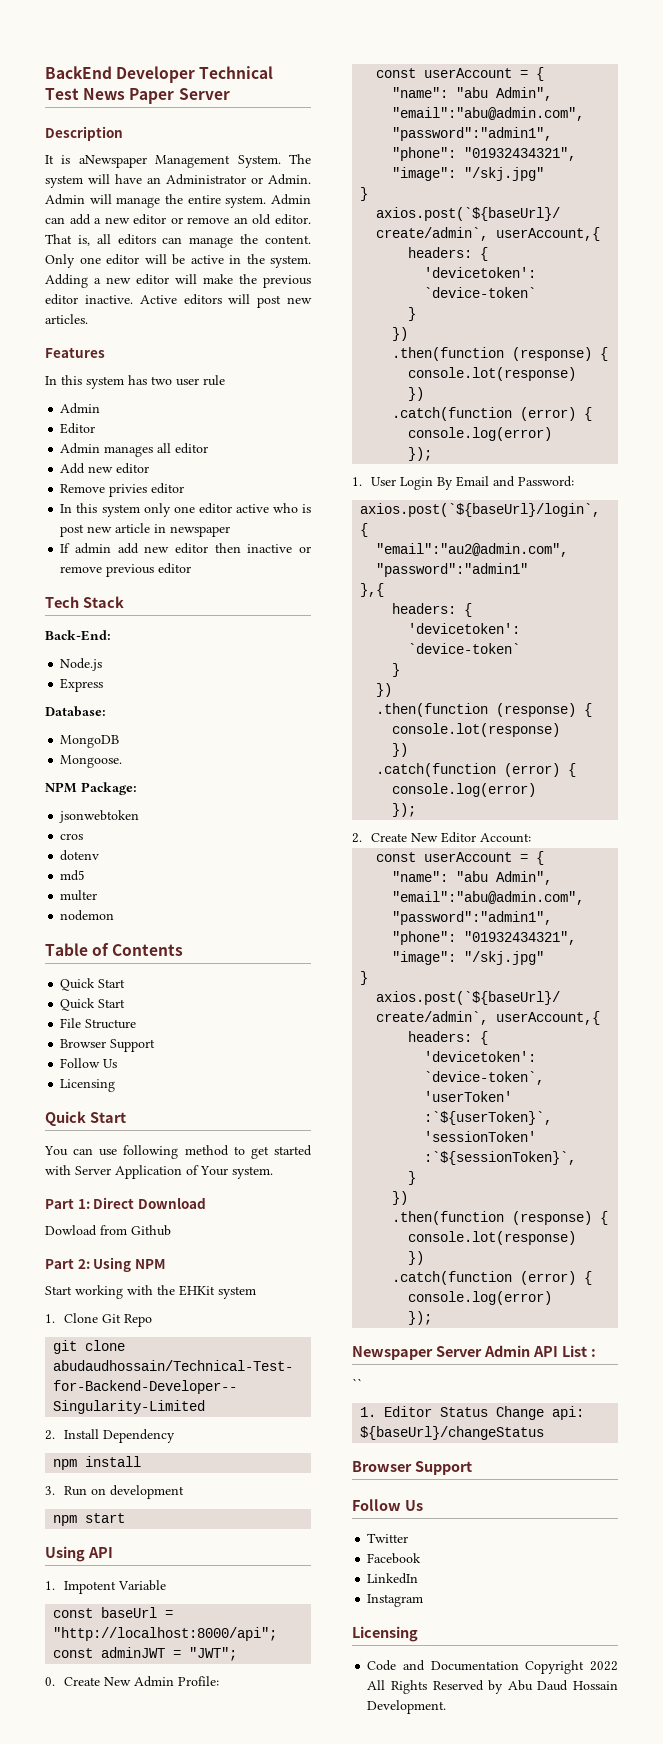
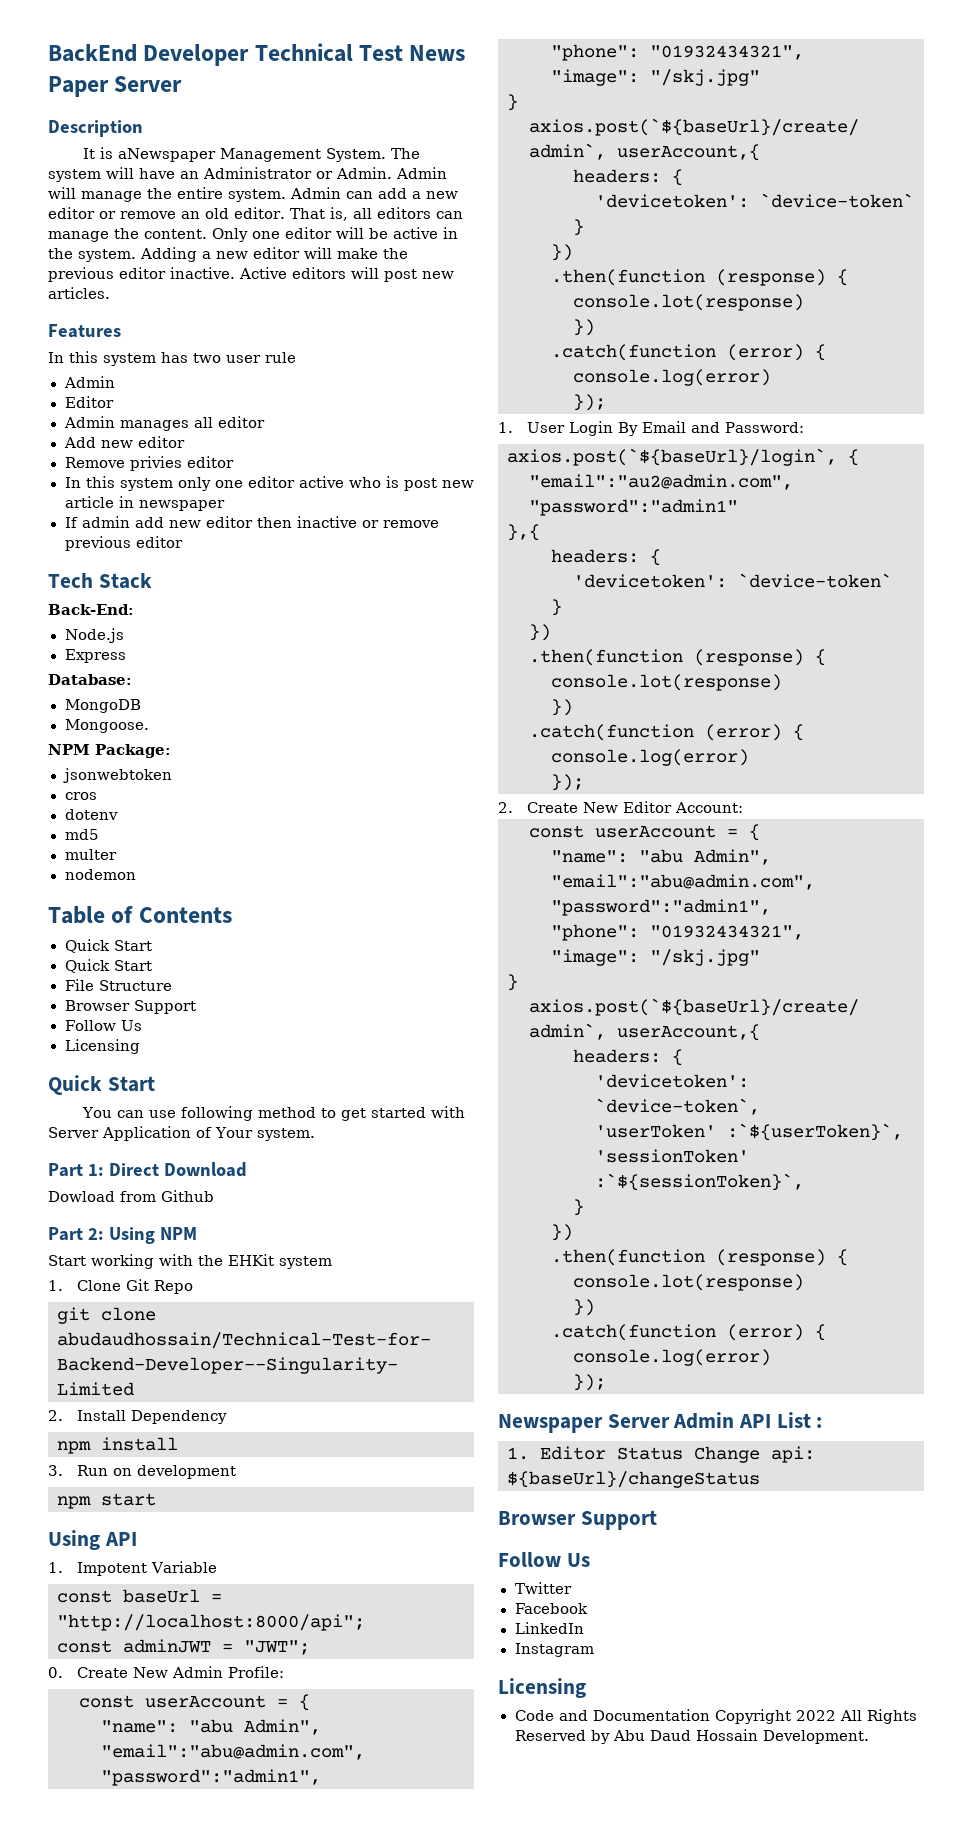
- ``

